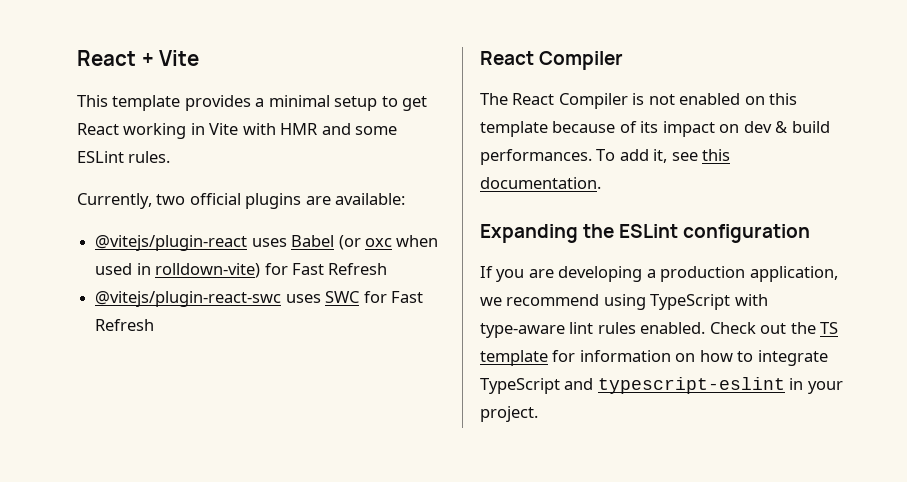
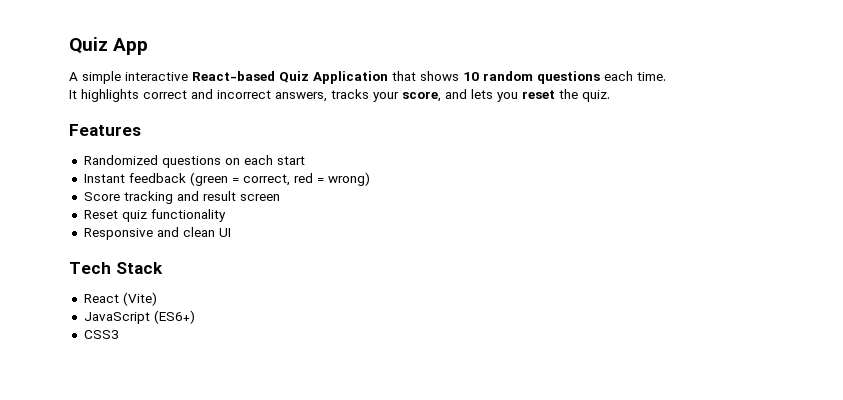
- React + Vite
- This template provides a minimal setup to get React working in Vite with HMR and some ESLint rules.
- Currently, two official plugins are available:
- @vitejs/plugin-react uses Babel (or oxc when used in rolldown-vite) for Fast Refresh
- @vitejs/plugin-react-swc uses SWC for Fast Refresh
- React Compiler
- The React Compiler is not enabled on this template because of its impact on dev & build performances. To add it, see this documentation.
- Expanding the ESLint configuration
- If you are developing a production application, we recommend using TypeScript with type-aware lint rules enabled. Check out the TS template for information on how to integrate TypeScript and typescript-eslint in your project.
+ Quiz App
+ A simple interactive React-based Quiz Application that shows 10 random questions each time.
+ It highlights correct and incorrect answers, tracks your score, and lets you reset the quiz.
+ Features
+ Randomized questions on each start
+ Instant feedback (green = correct, red = wrong)
+ Score tracking and result screen
+ Reset quiz functionality
+ Responsive and clean UI
+ Tech Stack
+ React (Vite)
+ JavaScript (ES6+)
+ CSS3

